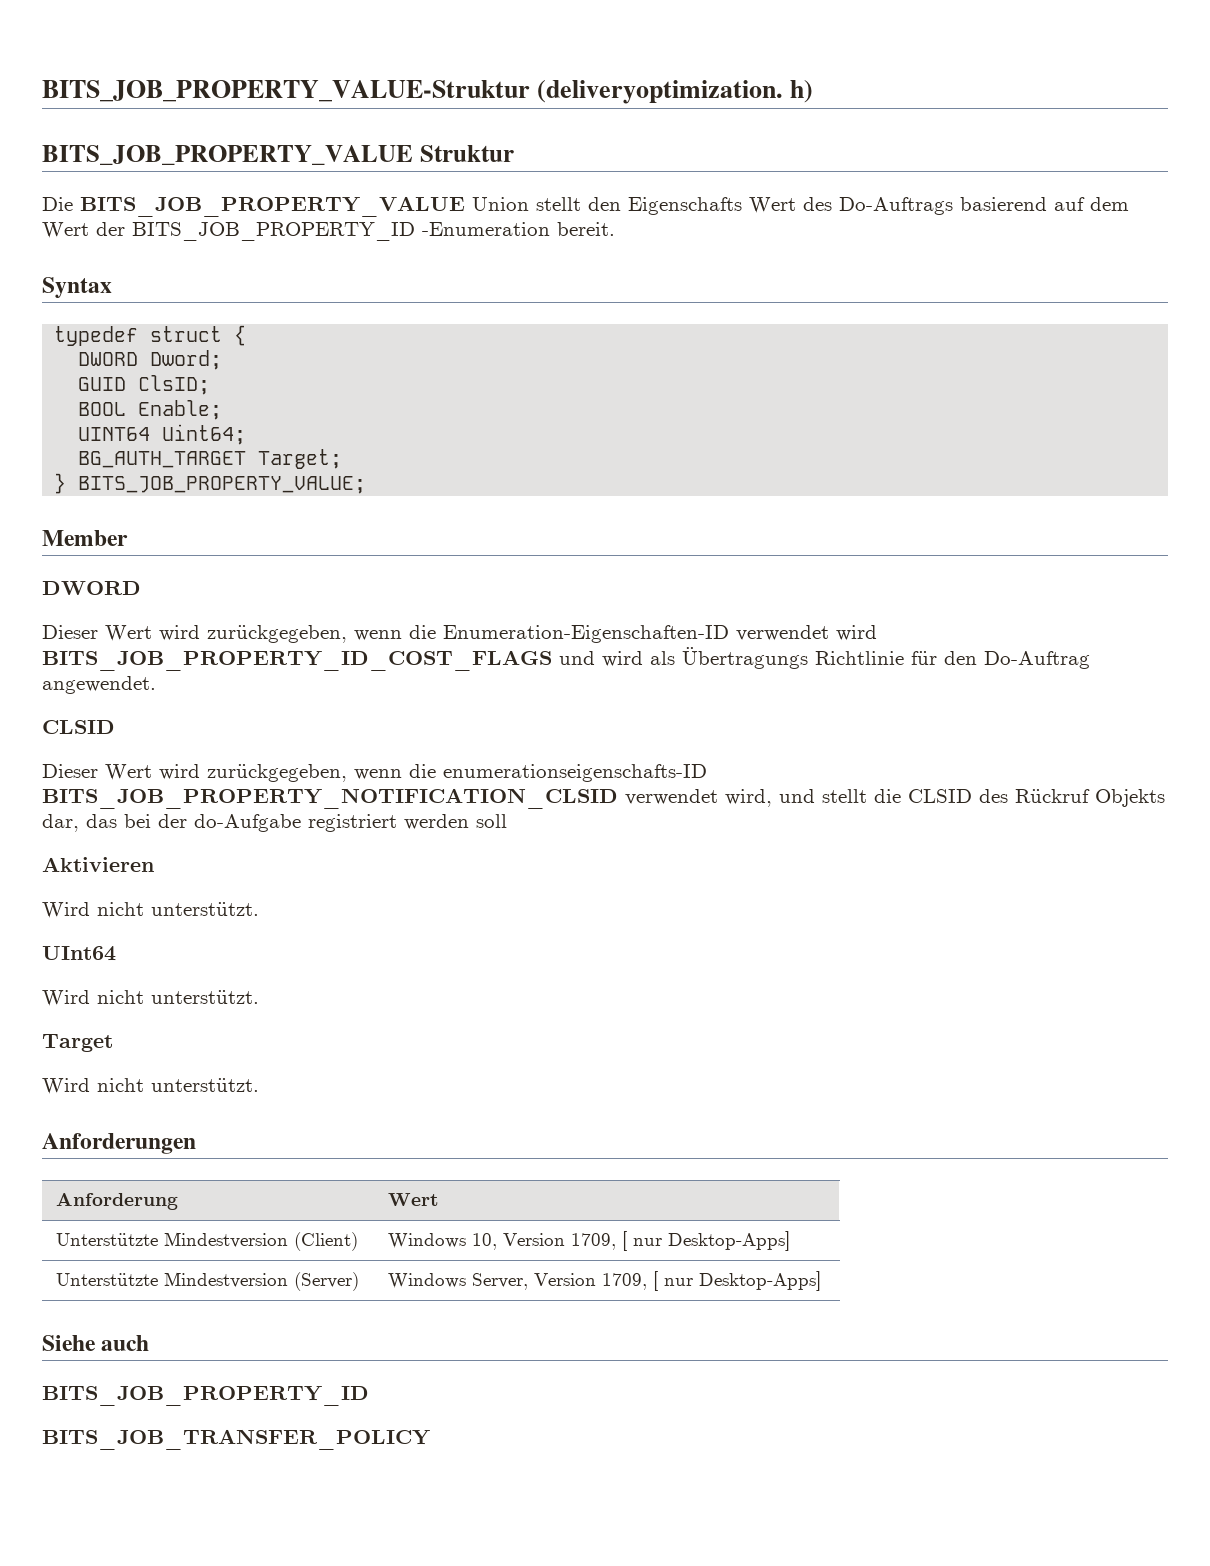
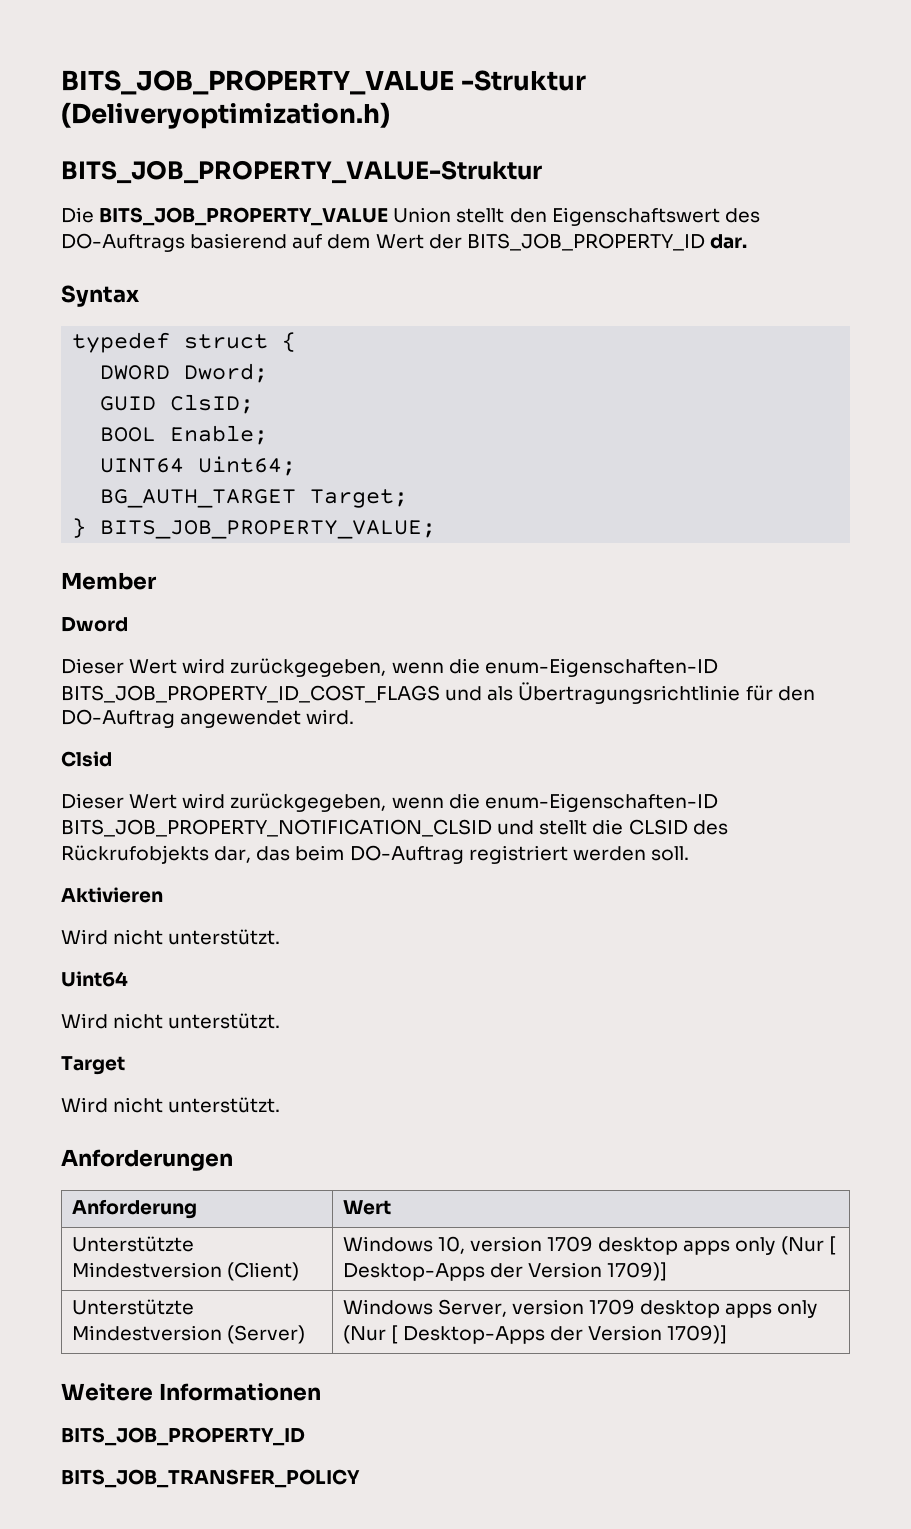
- BITS_JOB_PROPERTY_VALUE-Struktur (deliveryoptimization. h)
- BITS_JOB_PROPERTY_VALUE Struktur
+ BITS_JOB_PROPERTY_VALUE -Struktur (Deliveryoptimization.h)
+ BITS_JOB_PROPERTY_VALUE-Struktur
- Die BITS_JOB_PROPERTY_VALUE Union stellt den Eigenschafts Wert des Do-Auftrags basierend auf dem Wert der BITS_JOB_PROPERTY_ID -Enumeration bereit.
+ Die BITS_JOB_PROPERTY_VALUE Union stellt den Eigenschaftswert des DO-Auftrags basierend auf dem Wert der BITS_JOB_PROPERTY_ID dar.
  Member
- DWORD
- Dieser Wert wird zurückgegeben, wenn die Enumeration-Eigenschaften-ID verwendet wird BITS_JOB_PROPERTY_ID_COST_FLAGS und wird als Übertragungs Richtlinie für den Do-Auftrag angewendet.
- CLSID
- Dieser Wert wird zurückgegeben, wenn die enumerationseigenschafts-ID BITS_JOB_PROPERTY_NOTIFICATION_CLSID verwendet wird, und stellt die CLSID des Rückruf Objekts dar, das bei der do-Aufgabe registriert werden soll
+ Dword
+ Dieser Wert wird zurückgegeben, wenn die enum-Eigenschaften-ID BITS_JOB_PROPERTY_ID_COST_FLAGS und als Übertragungsrichtlinie für den DO-Auftrag angewendet wird.
+ Clsid
+ Dieser Wert wird zurückgegeben, wenn die enum-Eigenschaften-ID BITS_JOB_PROPERTY_NOTIFICATION_CLSID und stellt die CLSID des Rückrufobjekts dar, das beim DO-Auftrag registriert werden soll.
- UInt64
+ Uint64
- Unterstützte Mindestversion (Client) | Windows 10, Version 1709, [ nur Desktop-Apps]
+ Unterstützte Mindestversion (Client) | Windows 10, version 1709 desktop apps only (Nur [ Desktop-Apps der Version 1709)]
- Unterstützte Mindestversion (Server) | Windows Server, Version 1709, [ nur Desktop-Apps]
- Siehe auch
+ Unterstützte Mindestversion (Server) | Windows Server, version 1709 desktop apps only (Nur [ Desktop-Apps der Version 1709)]
+ Weitere Informationen

